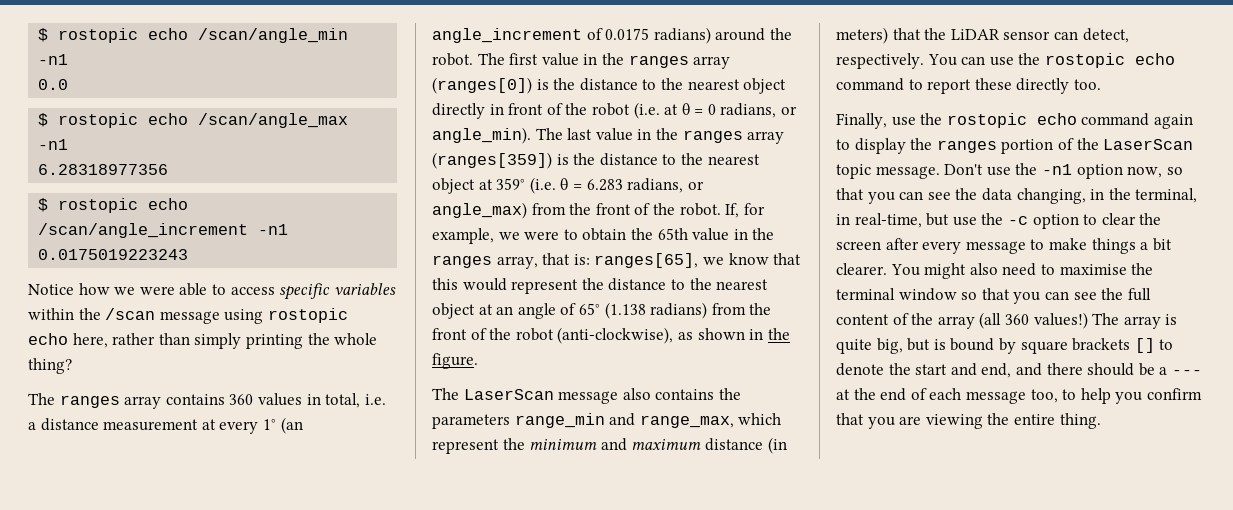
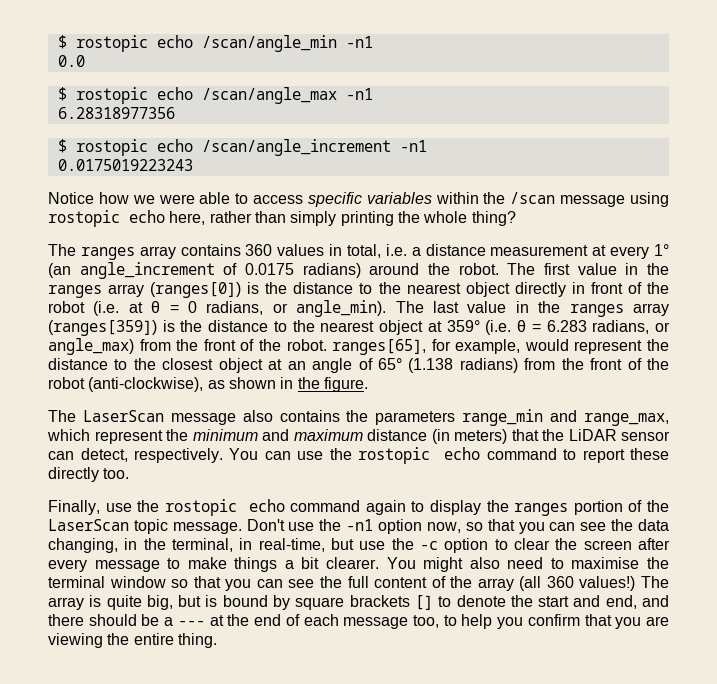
- The last value in the ranges array (ranges[359]) is the distance to the nearest object at 359° (i.e. θ = 6.283 radians, or angle_max) from the front of the robot. If, for example, we were to obtain the 65th value in the ranges array, that is: ranges[65], we know that this would represent the distance to the nearest object at an angle of 65° (1.138 radians) from the front of the robot (anti-clockwise), as shown in the figure.
+ The last value in the ranges array (ranges[359]) is the distance to the nearest object at 359° (i.e. θ = 6.283 radians, or angle_max) from the front of the robot. ranges[65], for example, would represent the distance to the closest object at an angle of 65° (1.138 radians) from the front of the robot (anti-clockwise), as shown in the figure.

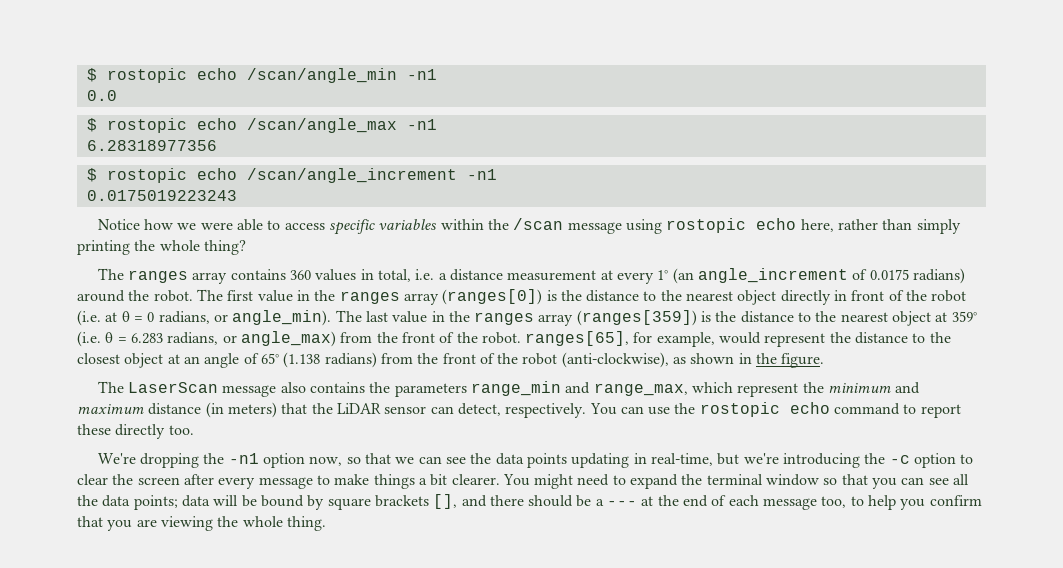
- Finally, use the rostopic echo command again to display the ranges portion of the LaserScan topic message. Don't use the -n1 option now, so that you can see the data changing, in the terminal, in real-time, but use the -c option to clear the screen after every message to make things a bit clearer.
+ We're dropping the -n1 option now, so that we can see the data points updating in real-time, but we're introducing the -c option to clear the screen after every message to make things a bit clearer.
- You might also need to maximise the terminal window so that you can see the full content of the array (all 360 values!) The array is quite big, but is bound by square brackets [] to denote the start and end, and there should be a --- at the end of each message too, to help you confirm that you are viewing the entire thing.
+ You might need to expand the terminal window so that you can see all the data points; data will be bound by square brackets [], and there should be a --- at the end of each message too, to help you confirm that you are viewing the whole thing.

